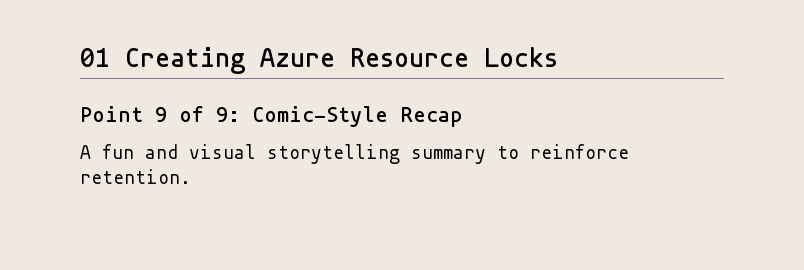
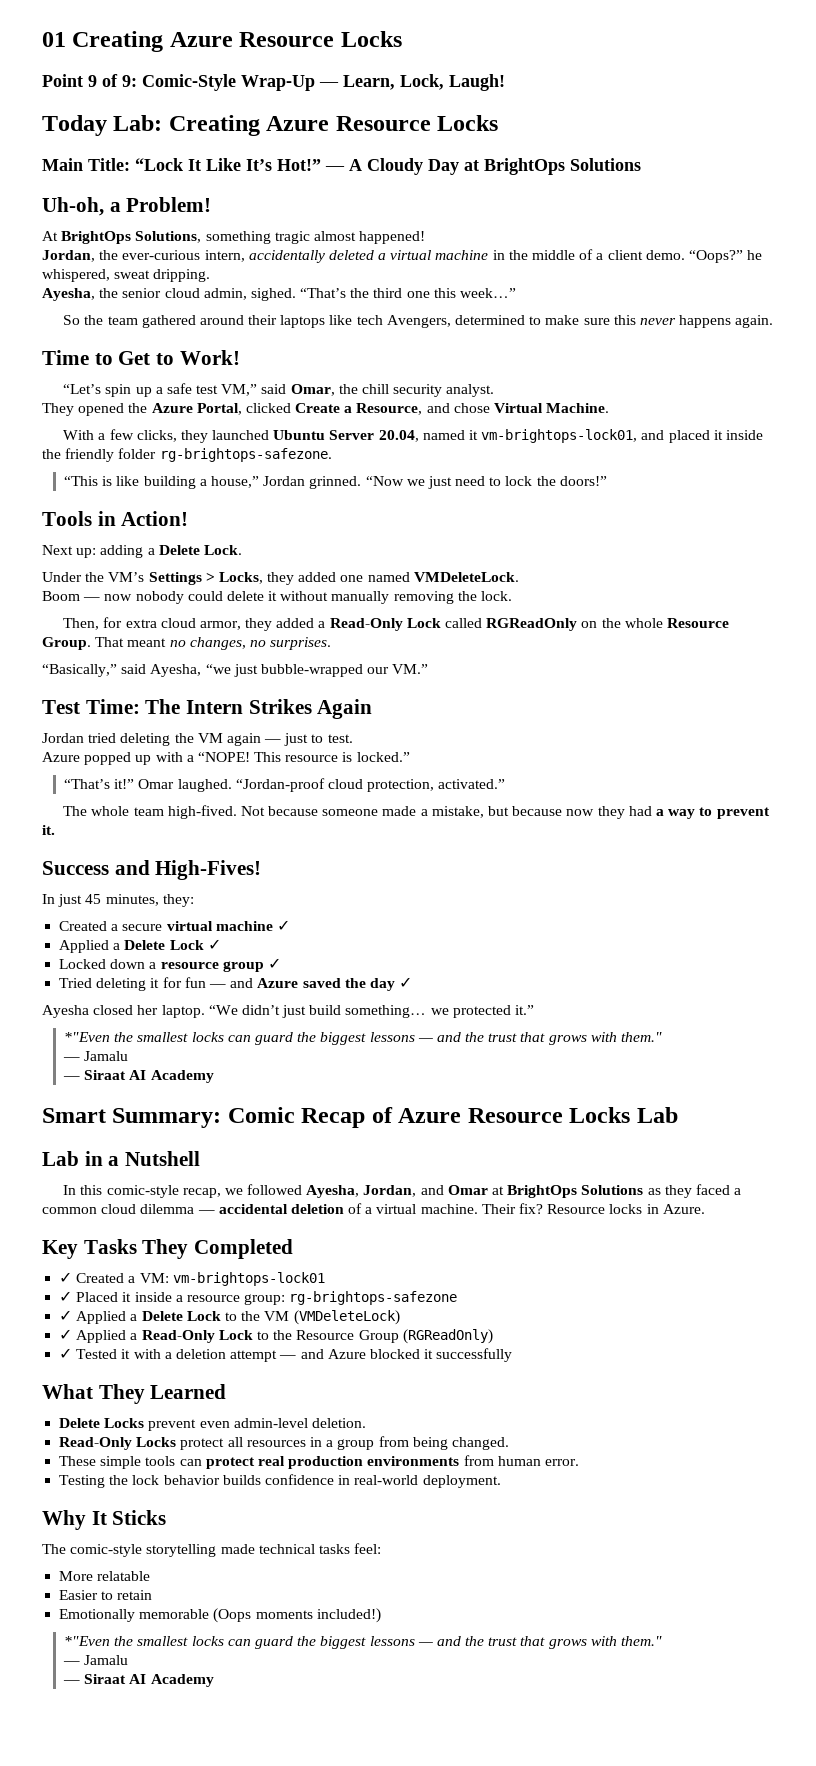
- Point 9 of 9: Comic-Style Recap
- A fun and visual storytelling summary to reinforce retention.
+ Point 9 of 9: Comic-Style Wrap-Up — Learn, Lock, Laugh!
+ Today Lab: Creating Azure Resource Locks
+ Main Title: “Lock It Like It’s Hot!” — A Cloudy Day at BrightOps Solutions
+ Uh-oh, a Problem!
+ At BrightOps Solutions, something tragic almost happened!
+ Jordan, the ever-curious intern, accidentally deleted a virtual machine in the middle of a client demo. “Oops?” he whispered, sweat dripping.
+ Ayesha, the senior cloud admin, sighed. “That’s the third one this week…”
+ So the team gathered around their laptops like tech Avengers, determined to make sure this never happens again.
+ Time to Get to Work!
+ “Let’s spin up a safe test VM,” said Omar, the chill security analyst.
+ They opened the Azure Portal, clicked Create a Resource, and chose Virtual Machine.
+ With a few clicks, they launched Ubuntu Server 20.04, named it vm-brightops-lock01, and placed it inside the friendly folder rg-brightops-safezone.
+ “This is like building a house,” Jordan grinned. “Now we just need to lock the doors!”
+ Tools in Action!
+ Next up: adding a Delete Lock.
+ Under the VM’s Settings > Locks, they added one named VMDeleteLock.
+ Boom — now nobody could delete it without manually removing the lock.
+ Then, for extra cloud armor, they added a Read-Only Lock called RGReadOnly on the whole Resource Group. That meant no changes, no surprises.
+ “Basically,” said Ayesha, “we just bubble-wrapped our VM.”
+ Test Time: The Intern Strikes Again
+ Jordan tried deleting the VM again — just to test.
+ Azure popped up with a “NOPE! This resource is locked.”
+ “That’s it!” Omar laughed. “Jordan-proof cloud protection, activated.”
+ The whole team high-fived. Not because someone made a mistake, but because now they had a way to prevent it.
+ Success and High-Fives!
+ In just 45 minutes, they:
+ Created a secure virtual machine ✓
+ Applied a Delete Lock ✓
+ Locked down a resource group ✓
+ Tried deleting it for fun — and Azure saved the day ✓
+ Ayesha closed her laptop. “We didn’t just build something… we protected it.”
+ *"Even the smallest locks can guard the biggest lessons — and the trust that grows with them."
+ — Jamalu
+ — Siraat AI Academy
+ Smart Summary: Comic Recap of Azure Resource Locks Lab
+ Lab in a Nutshell
+ In this comic-style recap, we followed Ayesha, Jordan, and Omar at BrightOps Solutions as they faced a common cloud dilemma — accidental deletion of a virtual machine. Their fix? Resource locks in Azure.
+ Key Tasks They Completed
+ ✓ Created a VM: vm-brightops-lock01
+ ✓ Placed it inside a resource group: rg-brightops-safezone
+ ✓ Applied a Delete Lock to the VM (VMDeleteLock)
+ ✓ Applied a Read-Only Lock to the Resource Group (RGReadOnly)
+ ✓ Tested it with a deletion attempt — and Azure blocked it successfully
+ What They Learned
+ Delete Locks prevent even admin-level deletion.
+ Read-Only Locks protect all resources in a group from being changed.
+ These simple tools can protect real production environments from human error.
+ Testing the lock behavior builds confidence in real-world deployment.
+ Why It Sticks
+ The comic-style storytelling made technical tasks feel:
+ More relatable
+ Easier to retain
+ Emotionally memorable (Oops moments included!)
+ *"Even the smallest locks can guard the biggest lessons — and the trust that grows with them."
+ — Jamalu
+ — Siraat AI Academy

